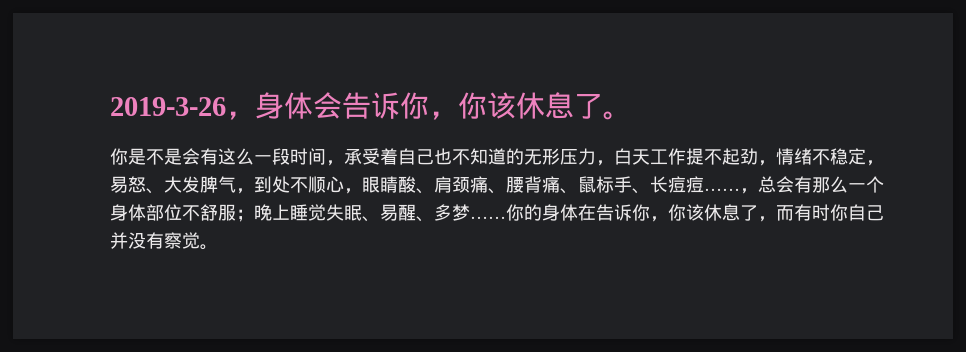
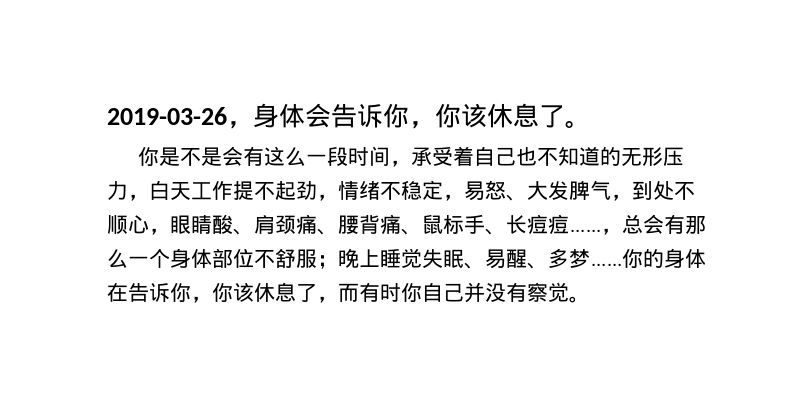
- 2019-3-26，身体会告诉你，你该休息了。
+ 2019-03-26，身体会告诉你，你该休息了。

